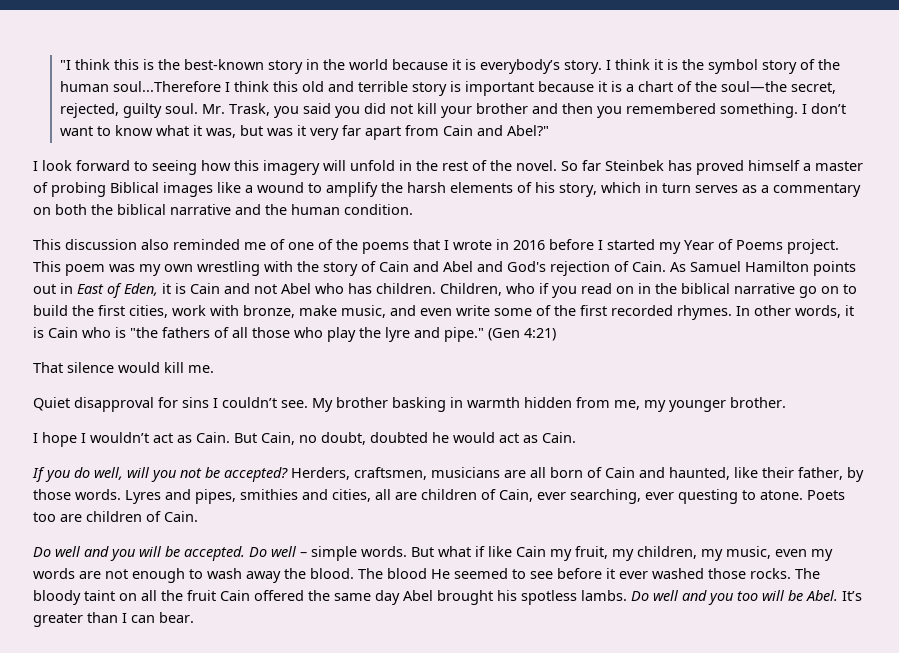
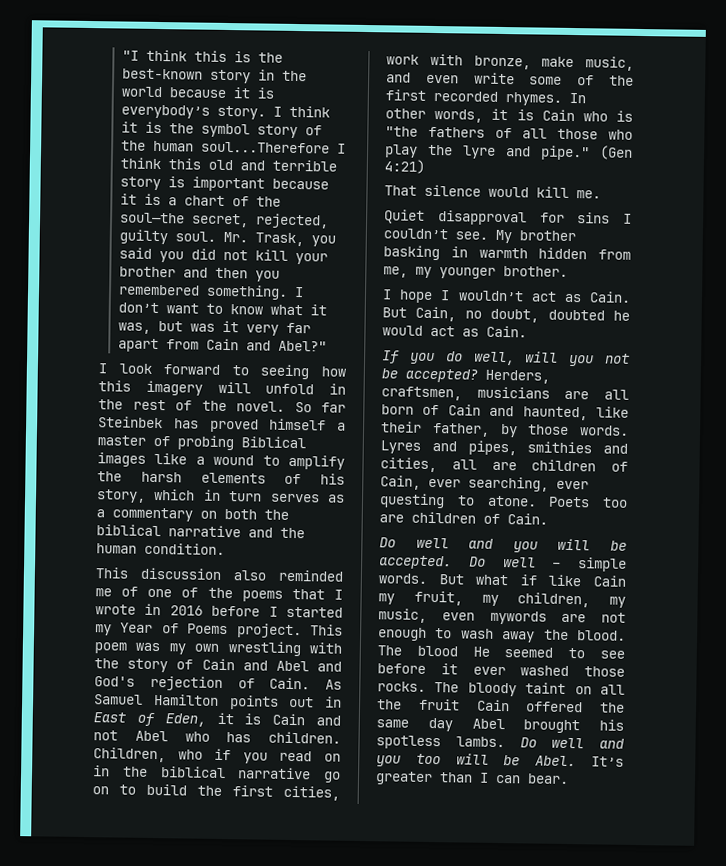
- But what if like Cain my fruit, my children, my music, even my words are not enough to wash away the blood.
+ But what if like Cain my fruit, my children, my music, even mywords are not enough to wash away the blood.

